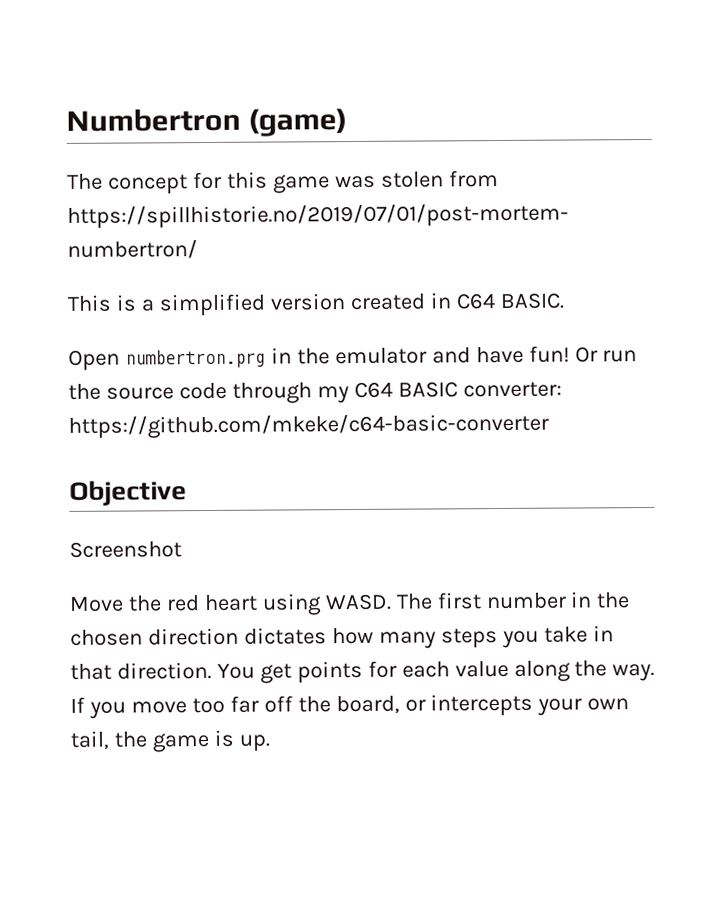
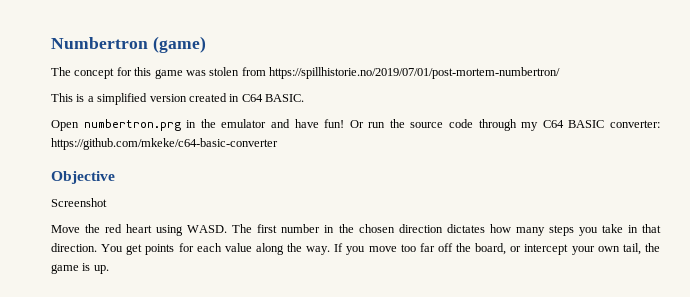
- If you move too far off the board, or intercepts your own tail, the game is up.
+ If you move too far off the board, or intercept your own tail, the game is up.

